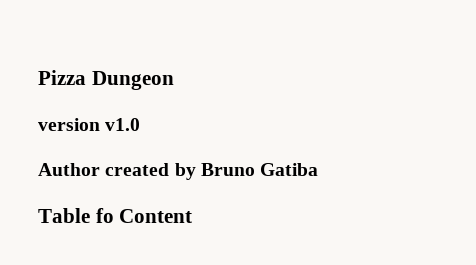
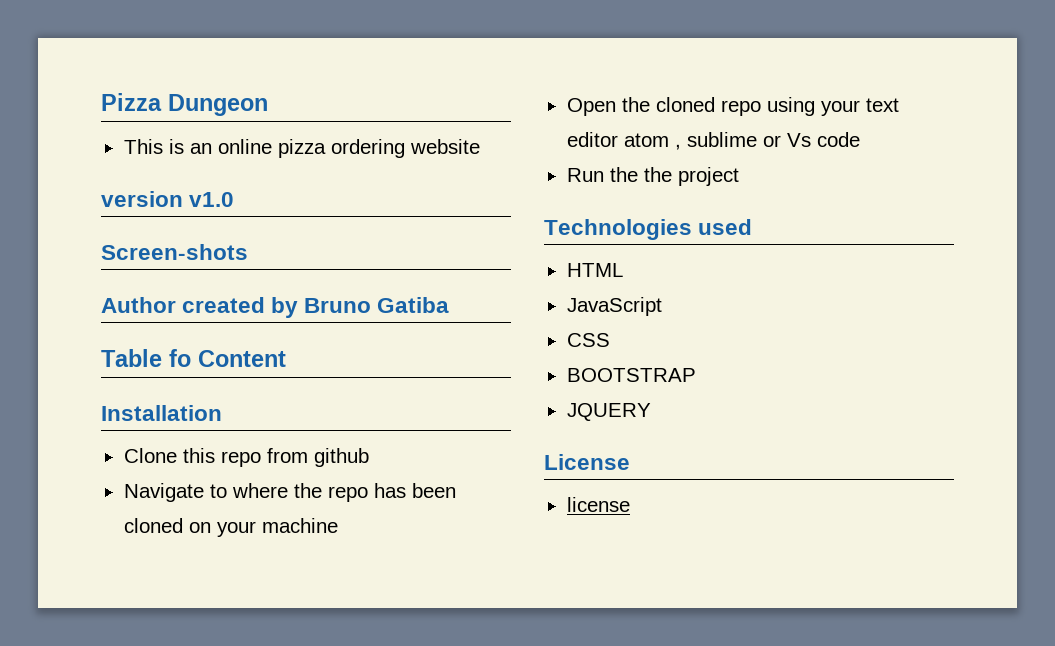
+ This is an online pizza ordering website
+ Screen-shots
+ Installation
+ Clone this repo from github
+ Navigate to where the repo has been cloned on your machine
+ Open the cloned repo using your text editor atom , sublime or Vs code
+ Run the the project
+ Technologies used
+ HTML
+ JavaScript
+ CSS
+ BOOTSTRAP
+ JQUERY
+ License
+ license

